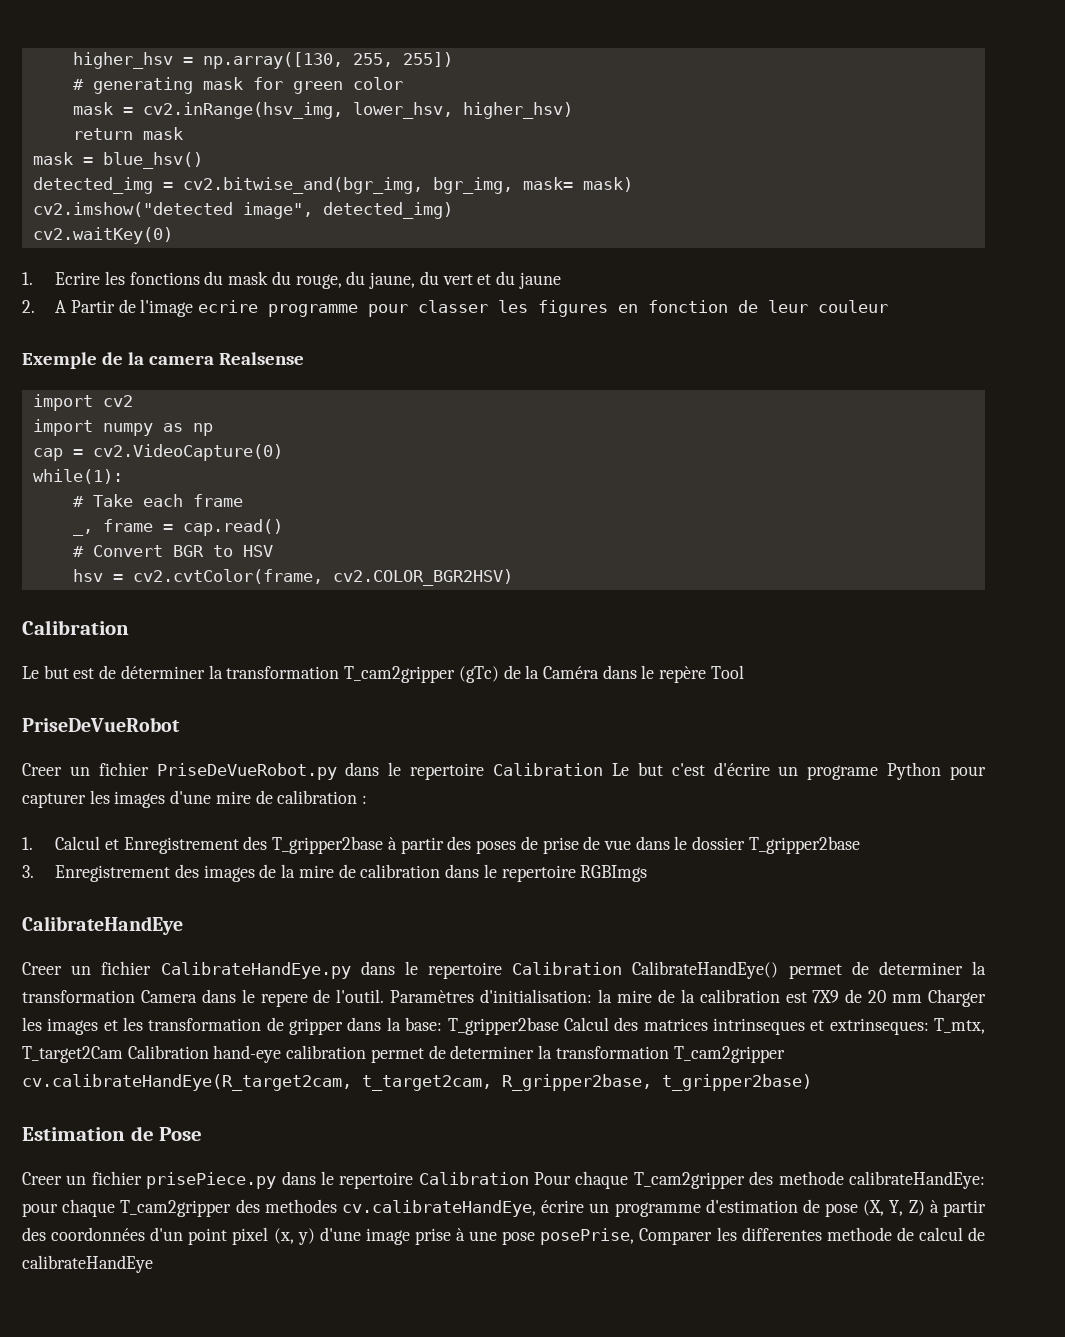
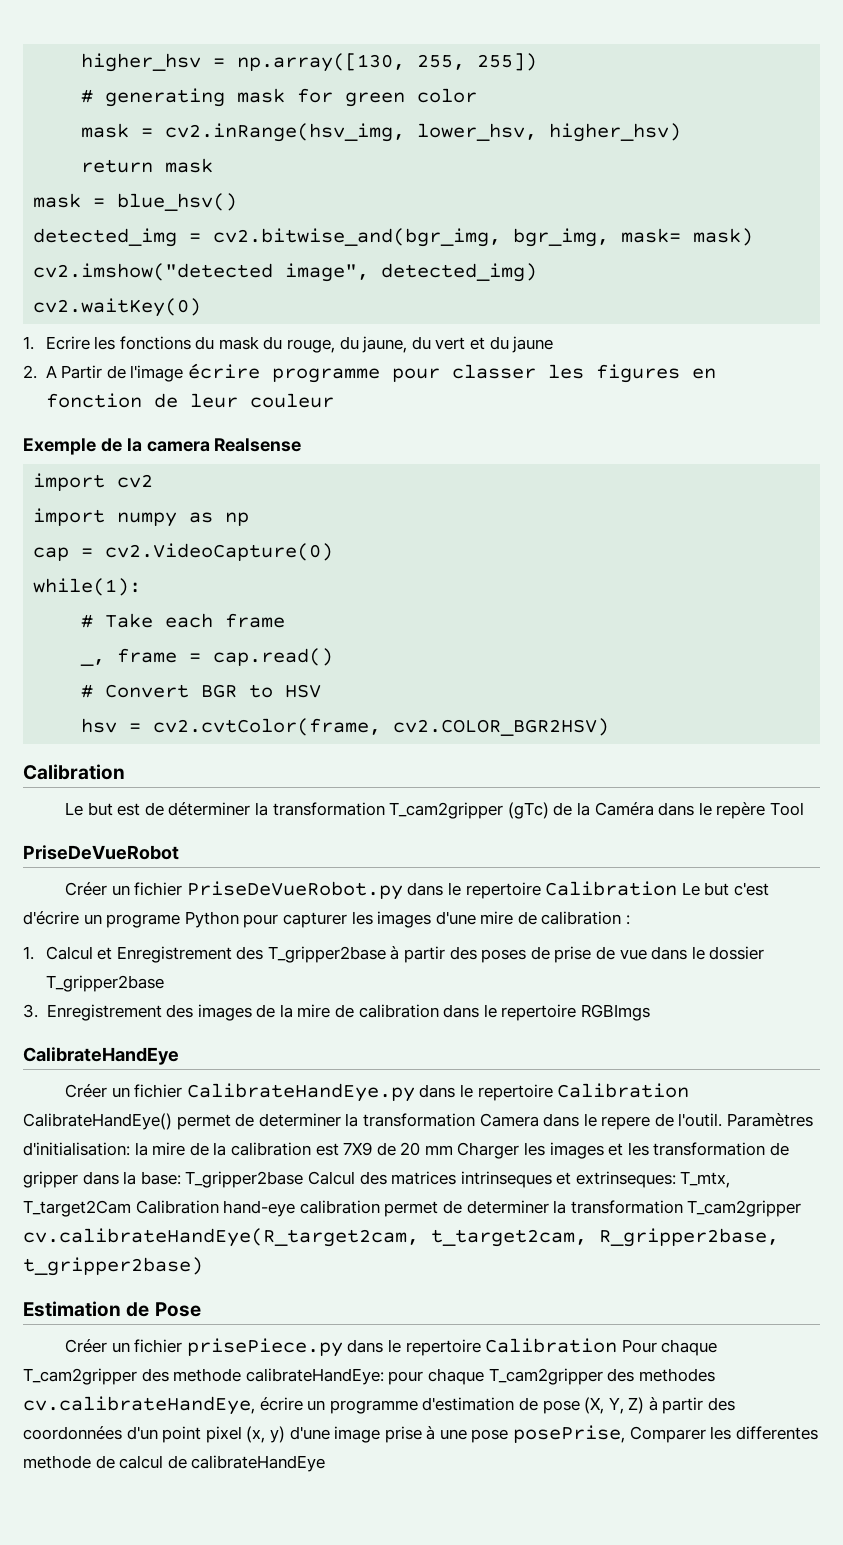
- 2. A Partir de l'image ecrire programme pour classer les figures en fonction de leur couleur
+ 2. A Partir de l'image écrire programme pour classer les figures en fonction de leur couleur
- Creer un fichier PriseDeVueRobot.py dans le repertoire Calibration Le but c'est d'écrire un programe Python pour capturer les images d'une mire de calibration :
+ Créer un fichier PriseDeVueRobot.py dans le repertoire Calibration Le but c'est d'écrire un programe Python pour capturer les images d'une mire de calibration :
- Creer un fichier CalibrateHandEye.py dans le repertoire Calibration CalibrateHandEye() permet de determiner la transformation Camera dans le repere de l'outil.
+ Créer un fichier CalibrateHandEye.py dans le repertoire Calibration CalibrateHandEye() permet de determiner la transformation Camera dans le repere de l'outil.
- Creer un fichier prisePiece.py dans le repertoire Calibration Pour chaque T_cam2gripper des methode calibrateHandEye: pour chaque T_cam2gripper des methodes cv.calibrateHandEye, écrire un programme d'estimation de pose (X, Y, Z) à partir des coordonnées d'un point pixel (x, y) d'une image prise à une pose posePrise, Comparer les differentes methode de calcul de calibrateHandEye
+ Créer un fichier prisePiece.py dans le repertoire Calibration Pour chaque T_cam2gripper des methode calibrateHandEye: pour chaque T_cam2gripper des methodes cv.calibrateHandEye, écrire un programme d'estimation de pose (X, Y, Z) à partir des coordonnées d'un point pixel (x, y) d'une image prise à une pose posePrise, Comparer les differentes methode de calcul de calibrateHandEye

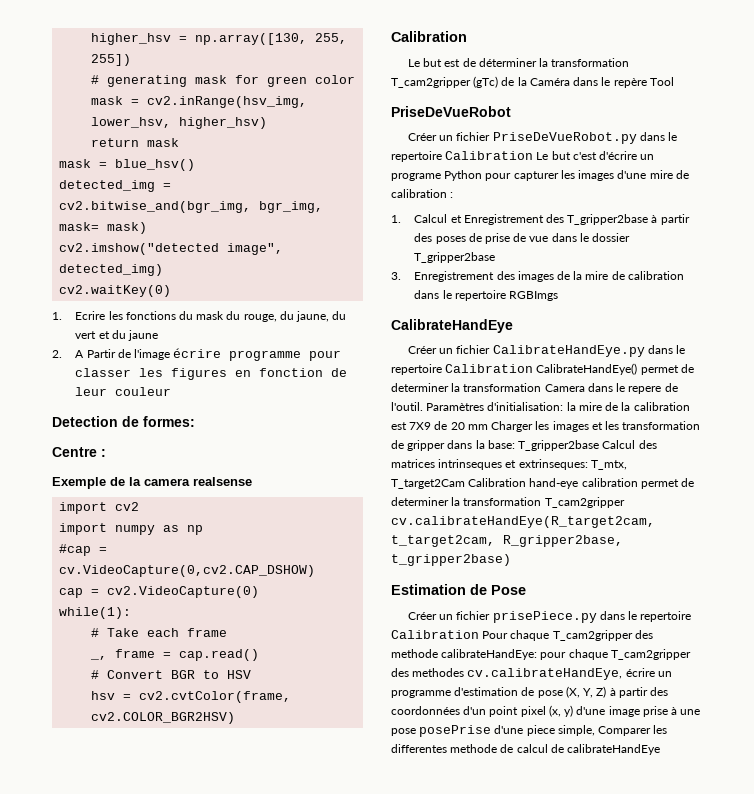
+ Detection de formes:
+ Centre :
- Exemple de la camera Realsense
+ Exemple de la camera realsense
+ #cap = cv.VideoCapture(0,cv2.CAP_DSHOW)
- Créer un fichier prisePiece.py dans le repertoire Calibration Pour chaque T_cam2gripper des methode calibrateHandEye: pour chaque T_cam2gripper des methodes cv.calibrateHandEye, écrire un programme d'estimation de pose (X, Y, Z) à partir des coordonnées d'un point pixel (x, y) d'une image prise à une pose posePrise, Comparer les differentes methode de calcul de calibrateHandEye
+ Créer un fichier prisePiece.py dans le repertoire Calibration Pour chaque T_cam2gripper des methode calibrateHandEye: pour chaque T_cam2gripper des methodes cv.calibrateHandEye, écrire un programme d'estimation de pose (X, Y, Z) à partir des coordonnées d'un point pixel (x, y) d'une image prise à une pose posePrise d'une piece simple, Comparer les differentes methode de calcul de calibrateHandEye

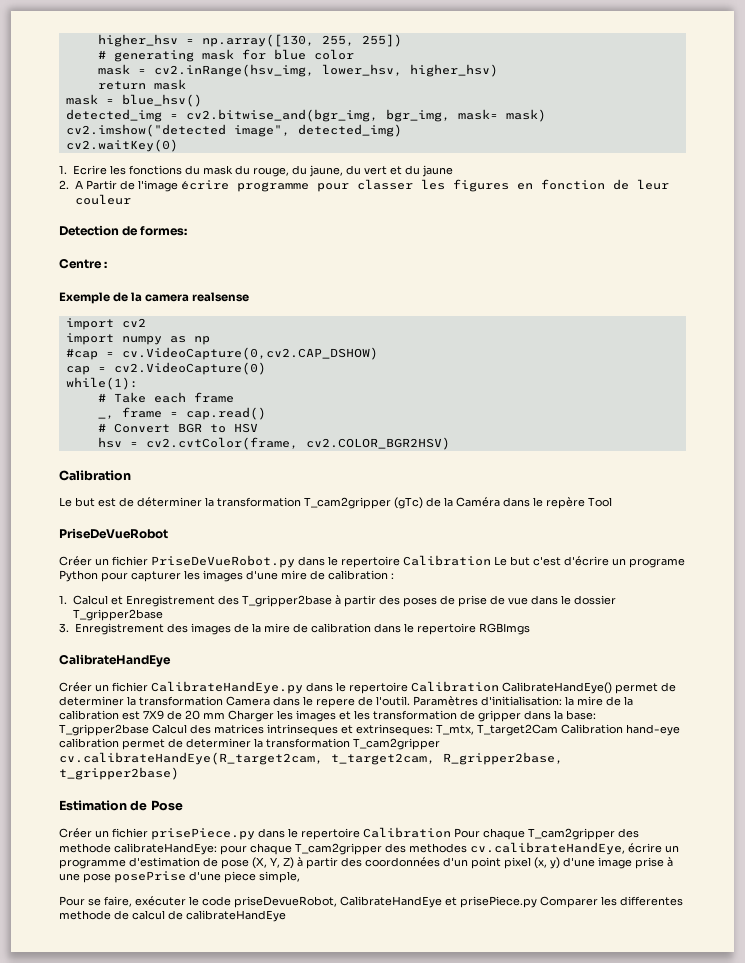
- # generating mask for green color
+ # generating mask for blue color
- Créer un fichier prisePiece.py dans le repertoire Calibration Pour chaque T_cam2gripper des methode calibrateHandEye: pour chaque T_cam2gripper des methodes cv.calibrateHandEye, écrire un programme d'estimation de pose (X, Y, Z) à partir des coordonnées d'un point pixel (x, y) d'une image prise à une pose posePrise d'une piece simple, Comparer les differentes methode de calcul de calibrateHandEye
+ Créer un fichier prisePiece.py dans le repertoire Calibration Pour chaque T_cam2gripper des methode calibrateHandEye: pour chaque T_cam2gripper des methodes cv.calibrateHandEye, écrire un programme d'estimation de pose (X, Y, Z) à partir des coordonnées d'un point pixel (x, y) d'une image prise à une pose posePrise d'une piece simple,
+ Pour se faire, exécuter le code priseDevueRobot, CalibrateHandEye et prisePiece.py Comparer les differentes methode de calcul de calibrateHandEye

